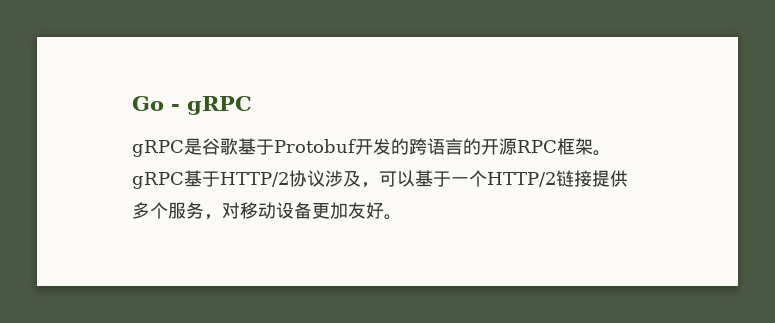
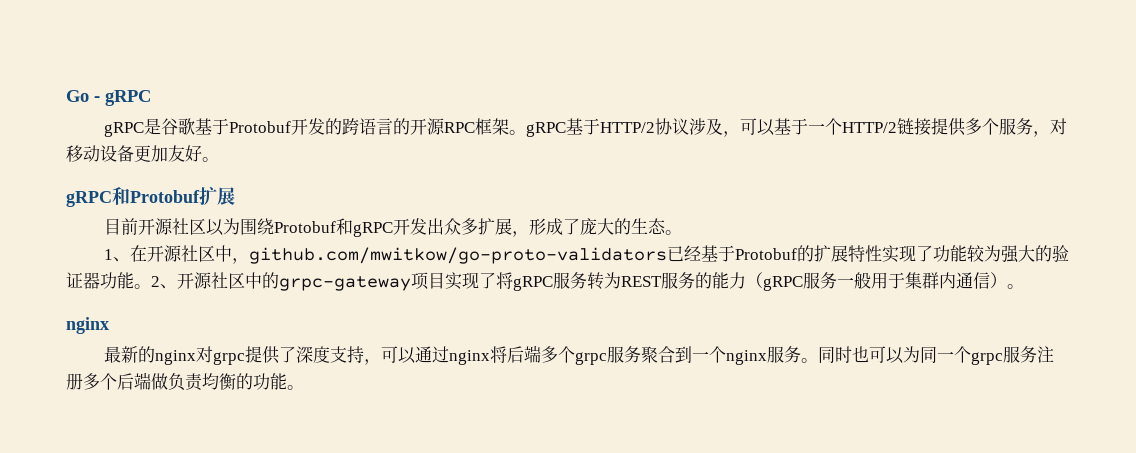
+ gRPC和Protobuf扩展
+ 目前开源社区以为围绕Protobuf和gRPC开发出众多扩展，形成了庞大的生态。
+ 1、在开源社区中，github.com/mwitkow/go-proto-validators已经基于Protobuf的扩展特性实现了功能较为强大的验证器功能。2、开源社区中的grpc-gateway项目实现了将gRPC服务转为REST服务的能力（gRPC服务一般用于集群内通信）。
+ nginx
+ 最新的nginx对grpc提供了深度支持，可以通过nginx将后端多个grpc服务聚合到一个nginx服务。同时也可以为同一个grpc服务注册多个后端做负责均衡的功能。

